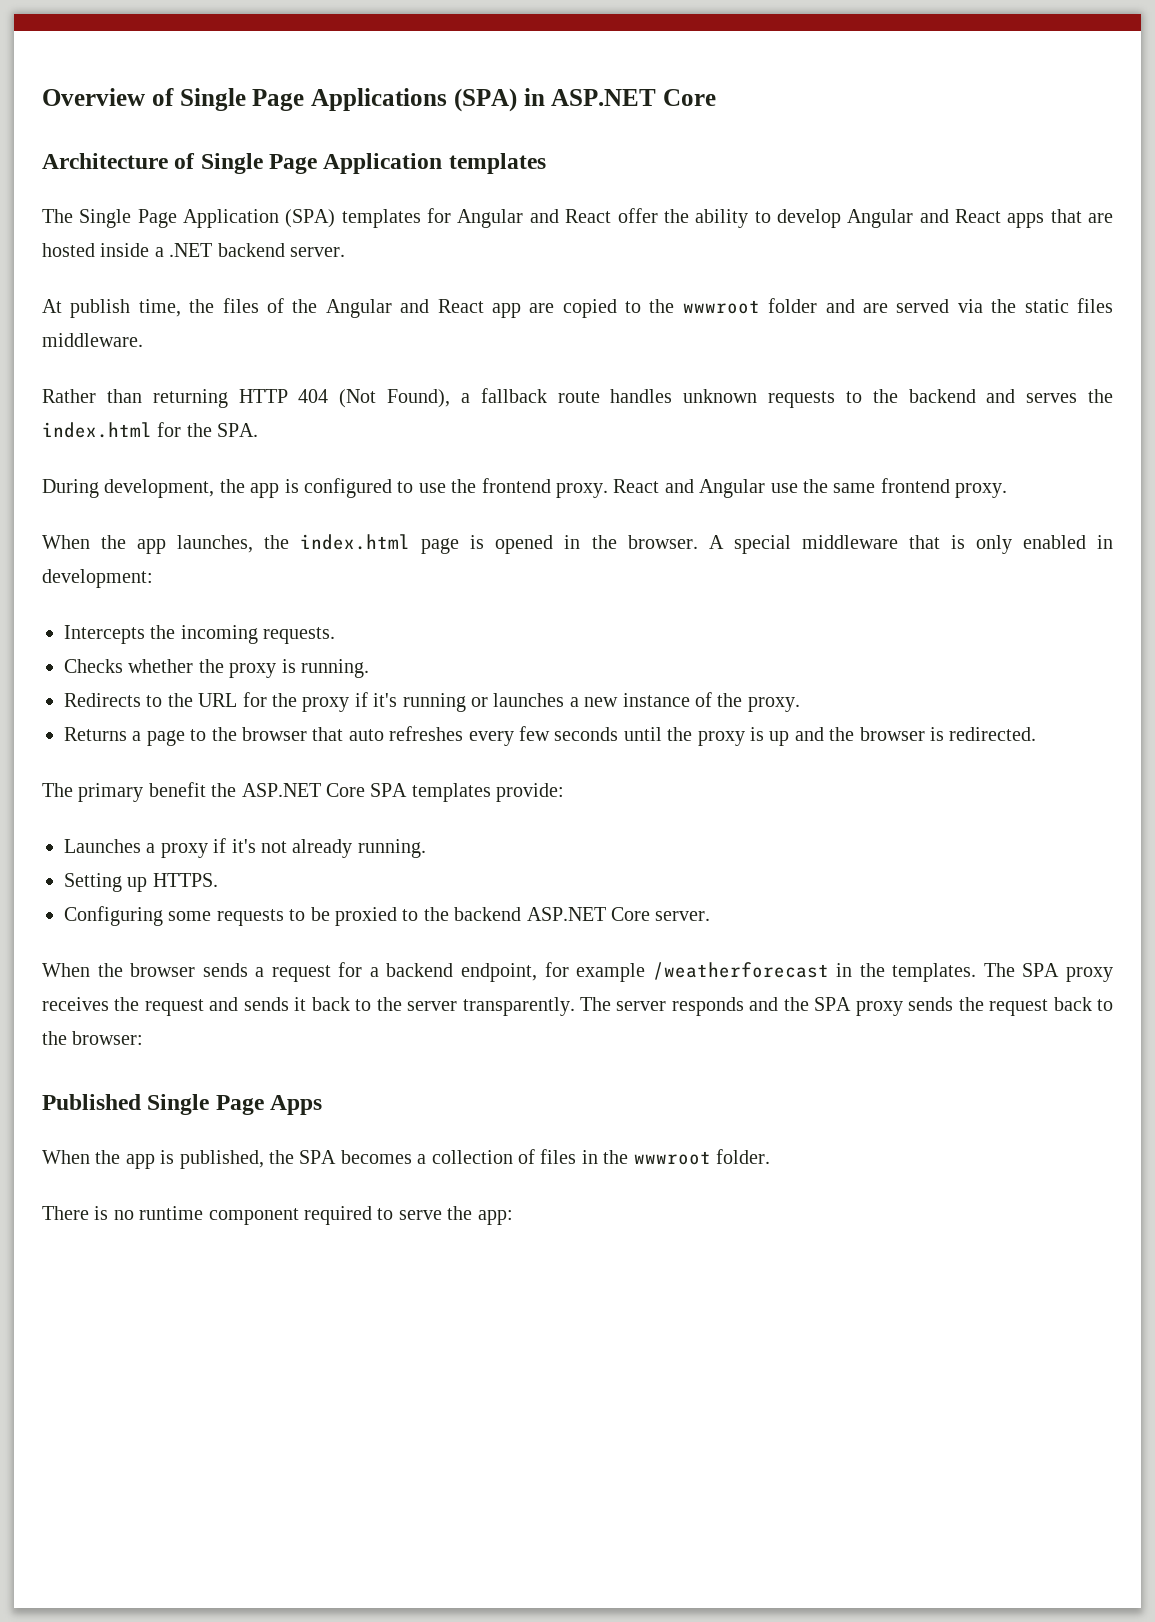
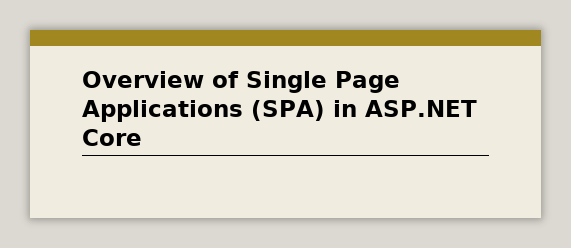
- Architecture of Single Page Application templates
- The Single Page Application (SPA) templates for Angular and React offer the ability to develop Angular and React apps that are hosted inside a .NET backend server.
- At publish time, the files of the Angular and React app are copied to the wwwroot folder and are served via the static files middleware.
- Rather than returning HTTP 404 (Not Found), a fallback route handles unknown requests to the backend and serves the index.html for the SPA.
- During development, the app is configured to use the frontend proxy. React and Angular use the same frontend proxy.
- When the app launches, the index.html page is opened in the browser. A special middleware that is only enabled in development:
- Intercepts the incoming requests.
- Checks whether the proxy is running.
- Redirects to the URL for the proxy if it's running or launches a new instance of the proxy.
- Returns a page to the browser that auto refreshes every few seconds until the proxy is up and the browser is redirected.
- The primary benefit the ASP.NET Core SPA templates provide:
- Launches a proxy if it's not already running.
- Setting up HTTPS.
- Configuring some requests to be proxied to the backend ASP.NET Core server.
- When the browser sends a request for a backend endpoint, for example /weatherforecast in the templates. The SPA proxy receives the request and sends it back to the server transparently. The server responds and the SPA proxy sends the request back to the browser:
- Published Single Page Apps
- When the app is published, the SPA becomes a collection of files in the wwwroot folder.
- There is no runtime component required to serve the app:

